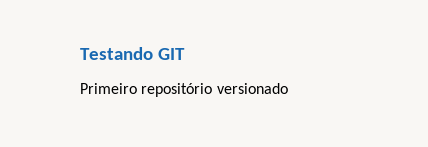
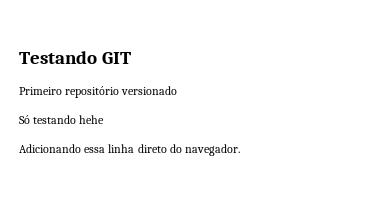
+ Só testando hehe
+ Adicionando essa linha direto do navegador.

